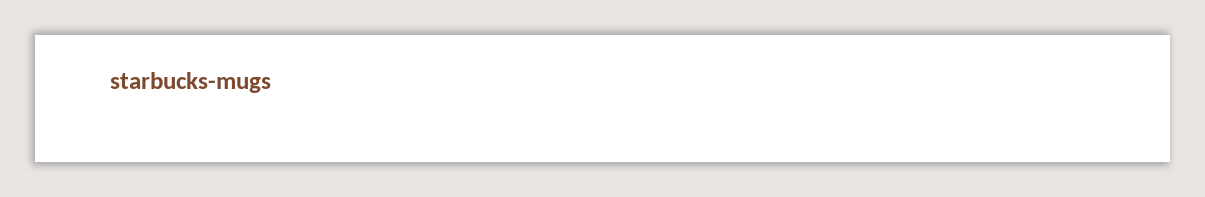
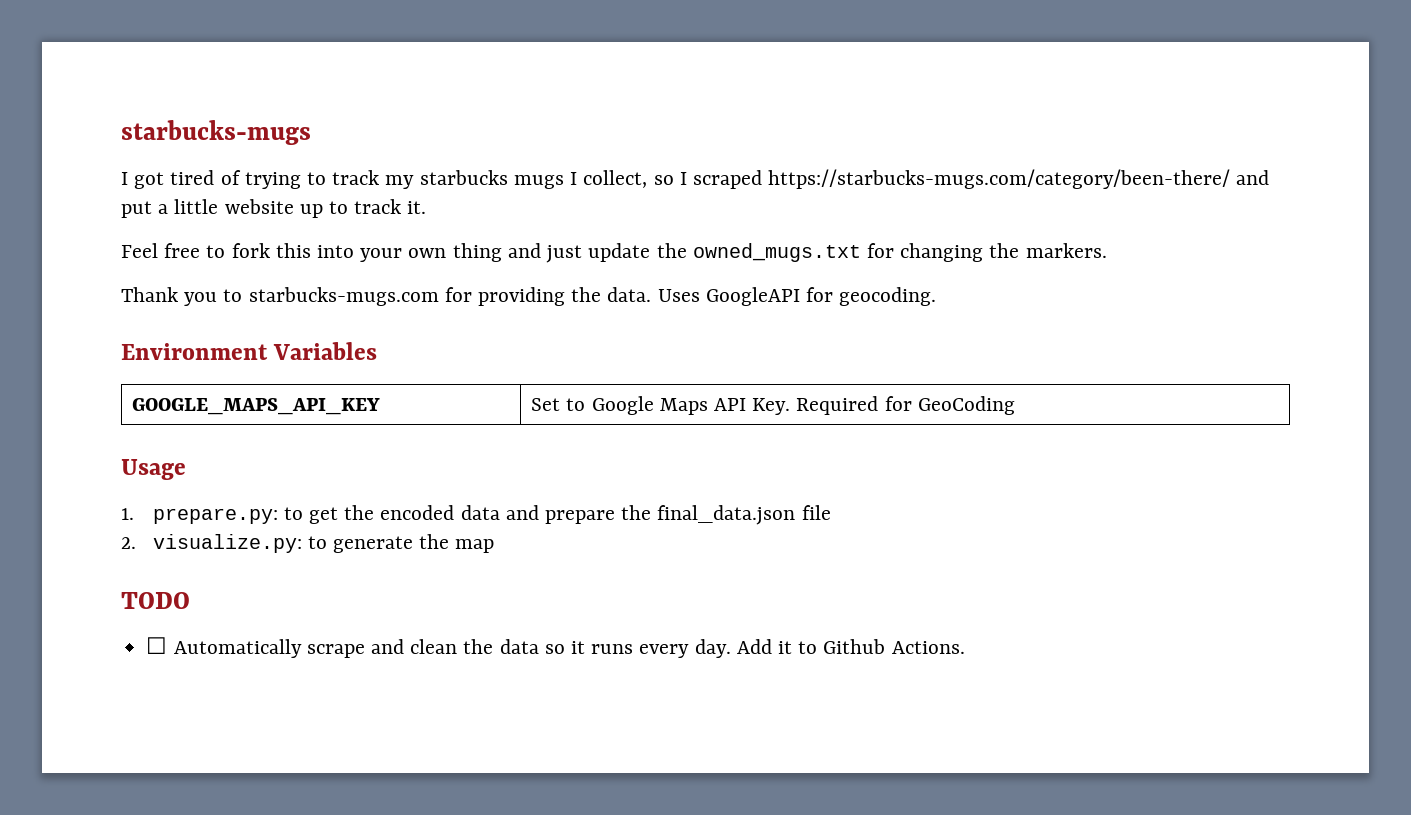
+ I got tired of trying to track my starbucks mugs I collect, so I scraped https://starbucks-mugs.com/category/been-there/ and put a little website up to track it.
+ Feel free to fork this into your own thing and just update the owned_mugs.txt for changing the markers.
+ Thank you to starbucks-mugs.com for providing the data. Uses GoogleAPI for geocoding.
+ Environment Variables
+ GOOGLE_MAPS_API_KEY | Set to Google Maps API Key. Required for GeoCoding
+ Usage
+ 1. prepare.py: to get the encoded data and prepare the final_data.json file
+ 2. visualize.py: to generate the map
+ TODO
+ ☐ Automatically scrape and clean the data so it runs every day. Add it to Github Actions.

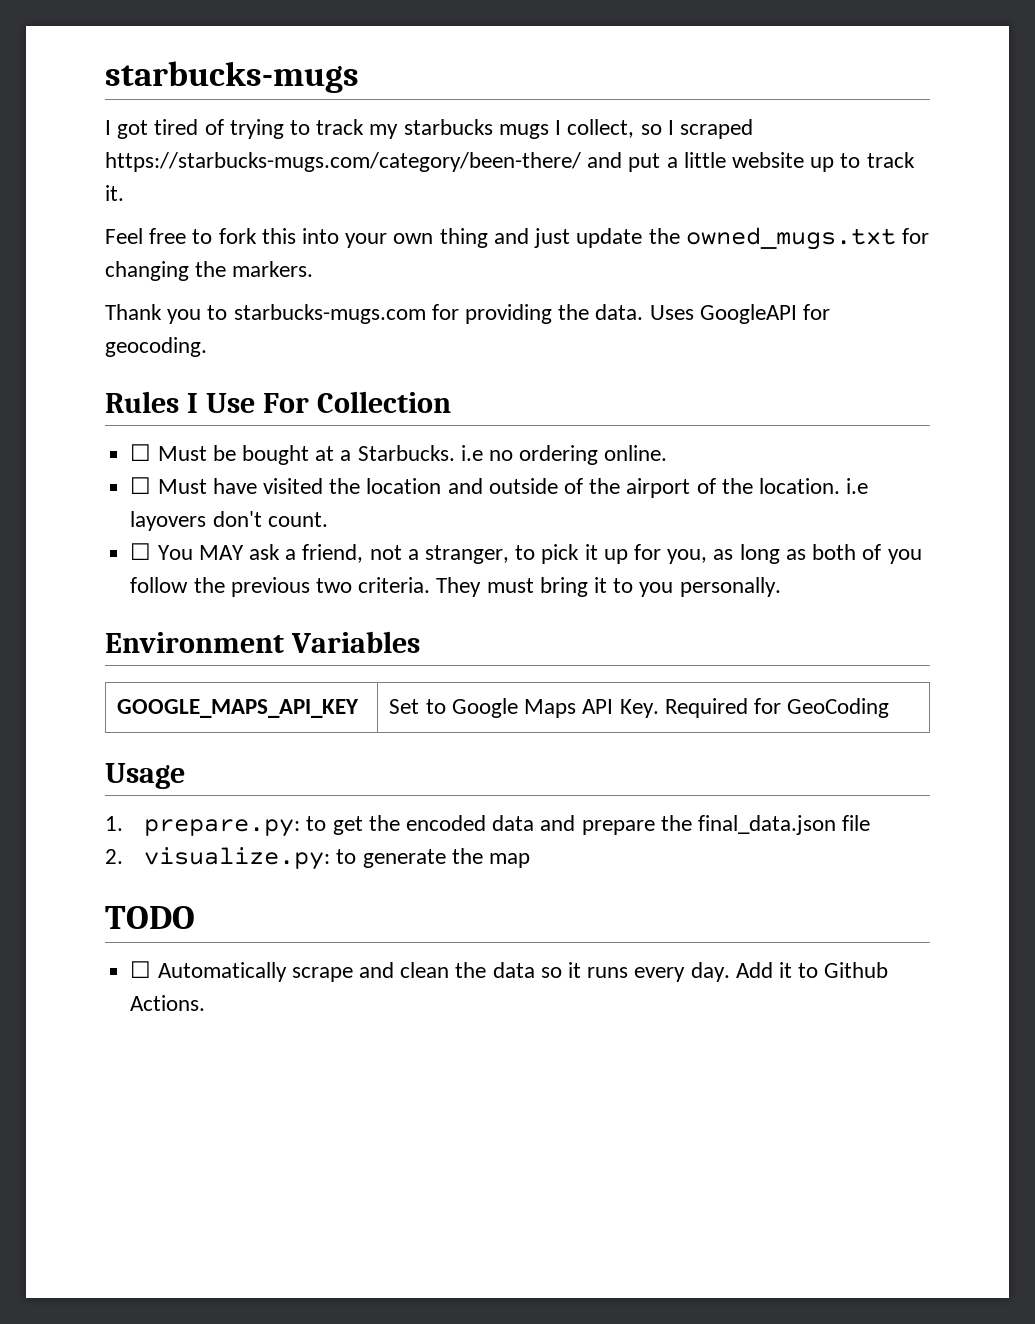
+ Rules I Use For Collection
+ ☐ Must be bought at a Starbucks. i.e no ordering online.
+ ☐ Must have visited the location and outside of the airport of the location. i.e layovers don't count.
+ ☐ You MAY ask a friend, not a stranger, to pick it up for you, as long as both of you follow the previous two criteria. They must bring it to you personally.

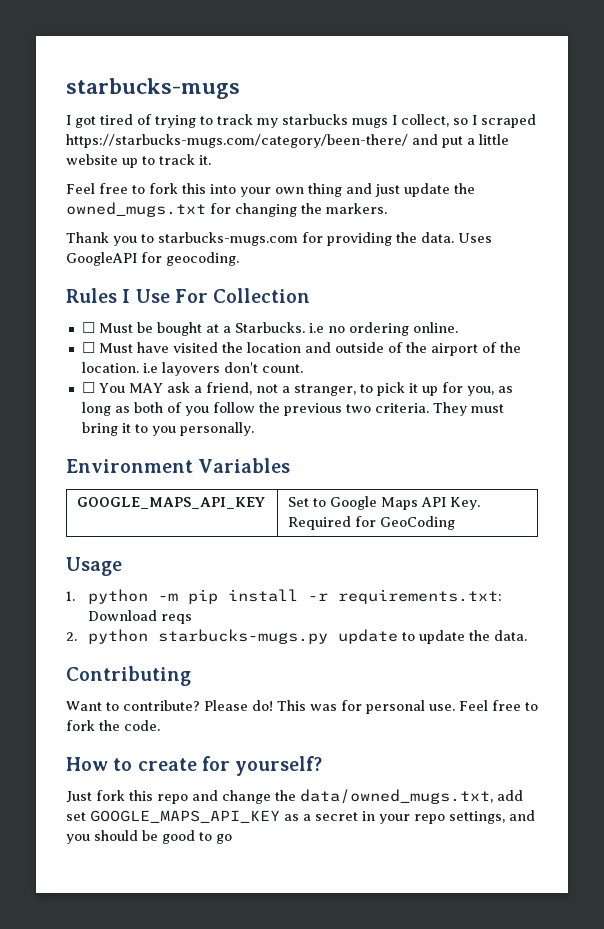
- 1. prepare.py: to get the encoded data and prepare the final_data.json file
- 2. visualize.py: to generate the map
- TODO
- ☐ Automatically scrape and clean the data so it runs every day. Add it to Github Actions.
+ 1. python -m pip install -r requirements.txt: Download reqs
+ 2. python starbucks-mugs.py update to update the data.
+ Contributing
+ Want to contribute? Please do! This was for personal use. Feel free to fork the code.
+ How to create for yourself?
+ Just fork this repo and change the data/owned_mugs.txt, add set GOOGLE_MAPS_API_KEY as a secret in your repo settings, and you should be good to go

